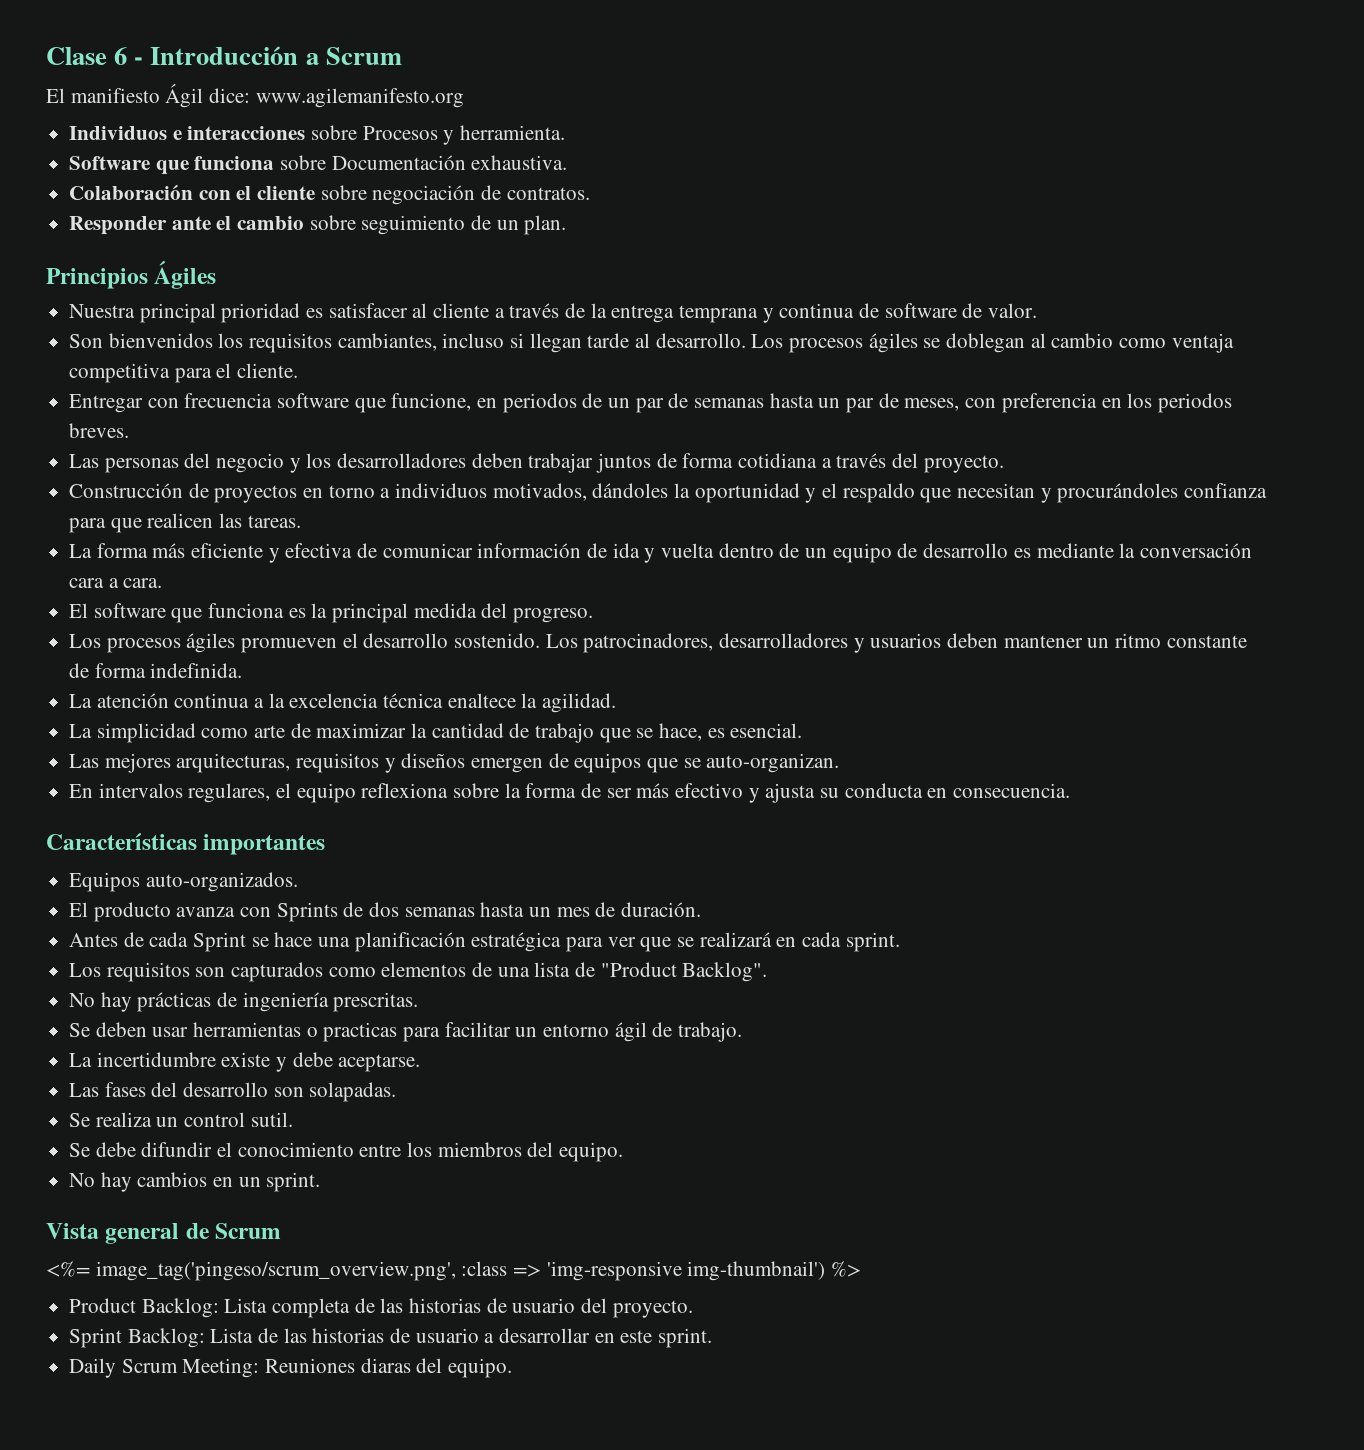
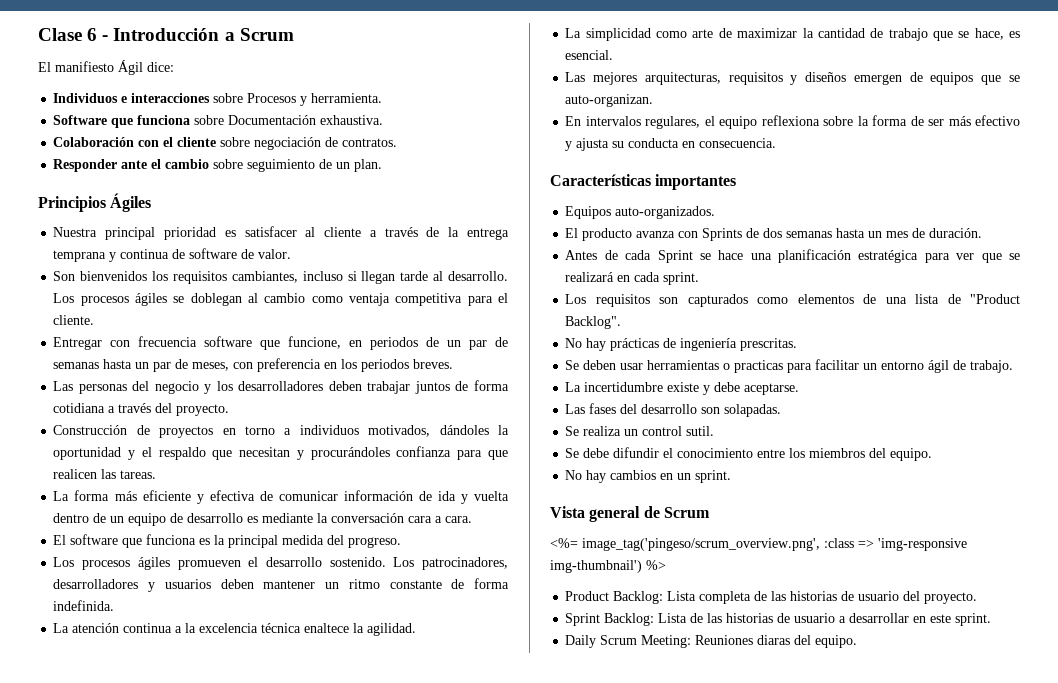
- El manifiesto Ágil dice: www.agilemanifesto.org
+ El manifiesto Ágil dice:

